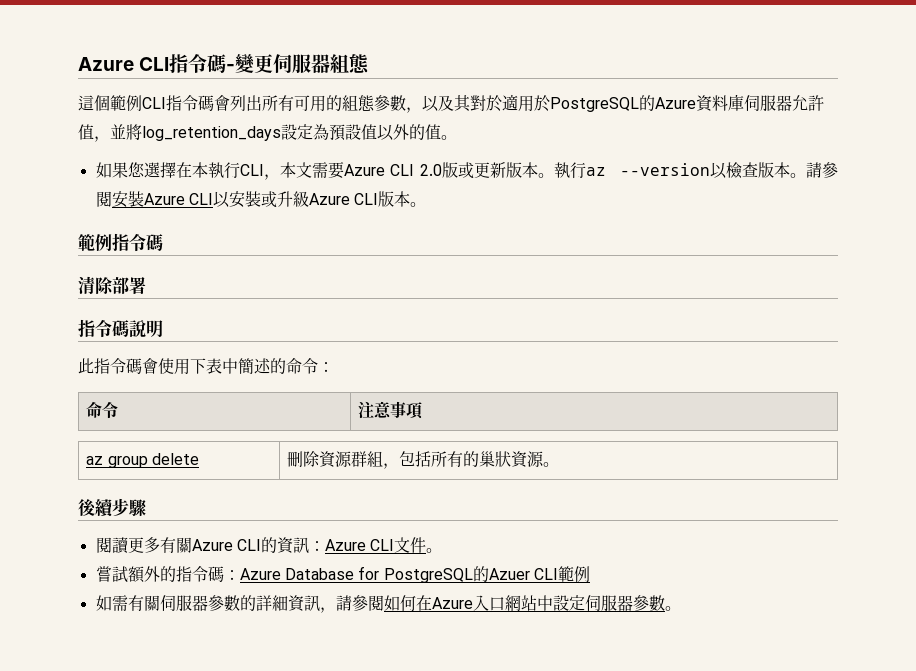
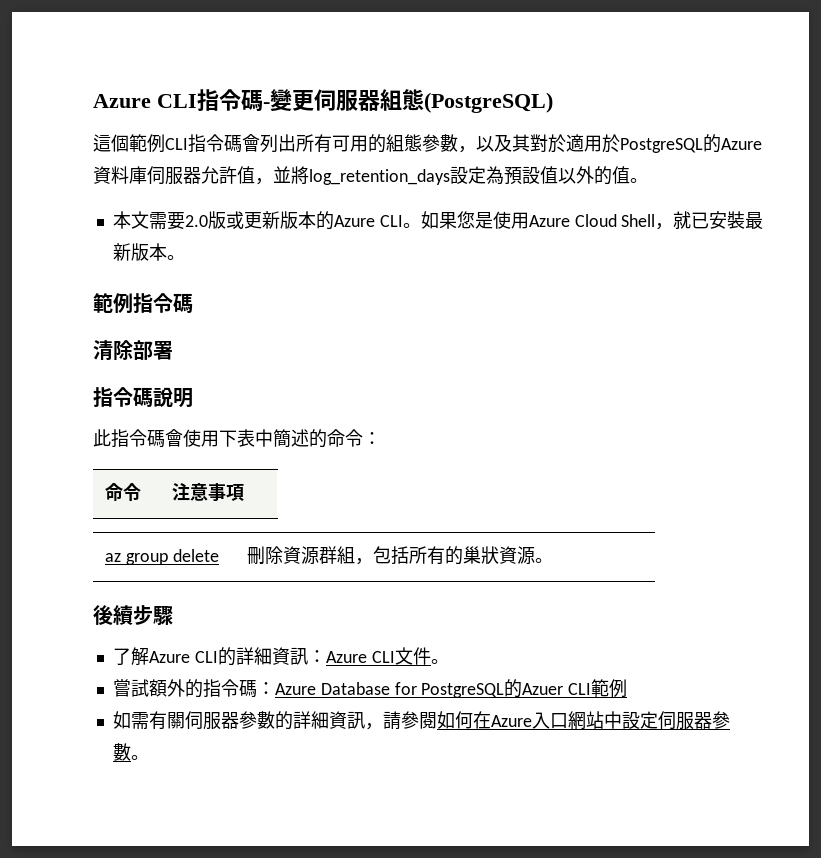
- Azure CLI指令碼-變更伺服器組態
+ Azure CLI指令碼-變更伺服器組態(PostgreSQL)
- 如果您選擇在本執行CLI，本文需要Azure CLI 2.0版或更新版本。執行az --version以檢查版本。請參閱安裝Azure CLI以安裝或升級Azure CLI版本。
+ 本文需要2.0版或更新版本的Azure CLI。如果您是使用Azure Cloud Shell，就已安裝最新版本。
- 閱讀更多有關Azure CLI的資訊：Azure CLI文件。
+ 了解Azure CLI的詳細資訊：Azure CLI文件。

